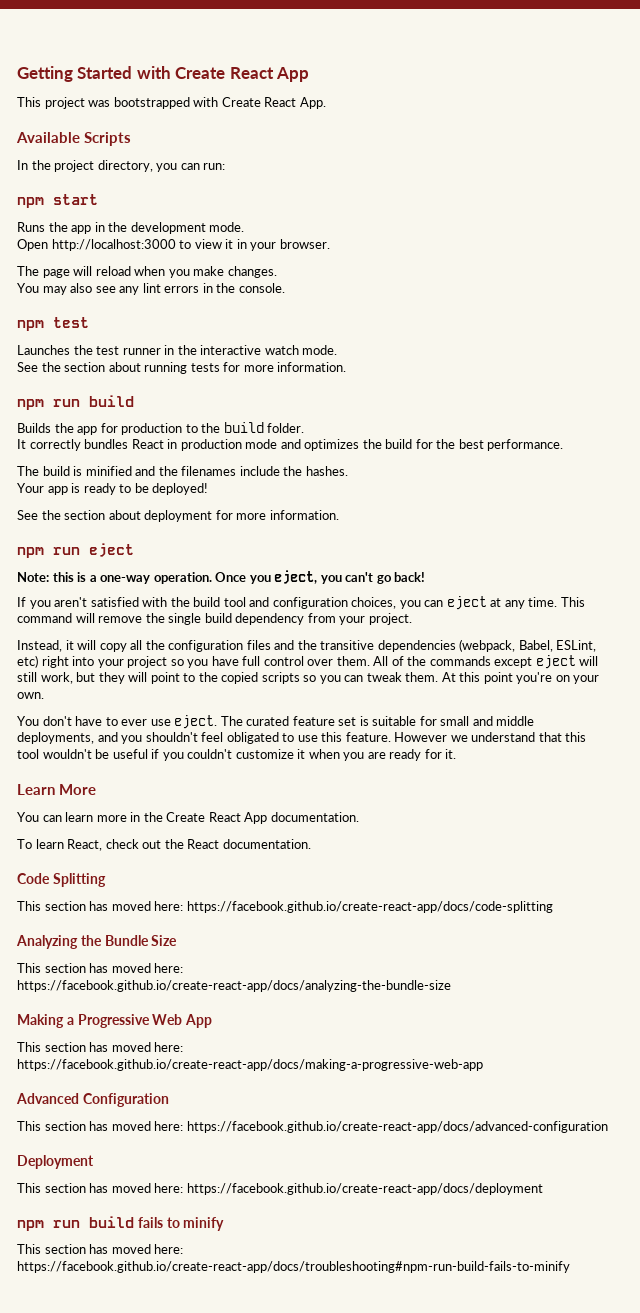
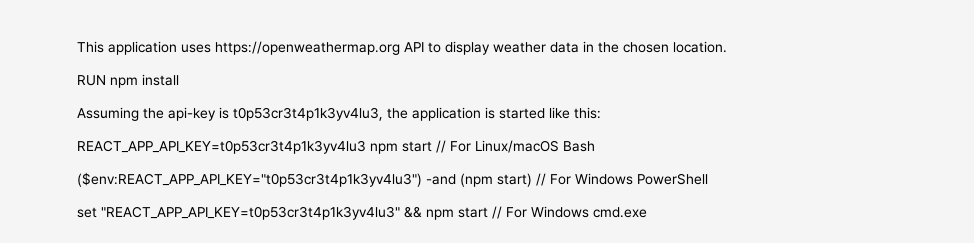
- Getting Started with Create React App
- This project was bootstrapped with Create React App.
- Available Scripts
- In the project directory, you can run:
- npm start
- Runs the app in the development mode.
- Open http://localhost:3000 to view it in your browser.
- The page will reload when you make changes.
- You may also see any lint errors in the console.
- npm test
- Launches the test runner in the interactive watch mode.
- See the section about running tests for more information.
- npm run build
- Builds the app for production to the build folder.
- It correctly bundles React in production mode and optimizes the build for the best performance.
- The build is minified and the filenames include the hashes.
- Your app is ready to be deployed!
- See the section about deployment for more information.
- npm run eject
- Note: this is a one-way operation. Once you eject, you can't go back!
- If you aren't satisfied with the build tool and configuration choices, you can eject at any time. This command will remove the single build dependency from your project.
- Instead, it will copy all the configuration files and the transitive dependencies (webpack, Babel, ESLint, etc) right into your project so you have full control over them. All of the commands except eject will still work, but they will point to the copied scripts so you can tweak them. At this point you're on your own.
- You don't have to ever use eject. The curated feature set is suitable for small and middle deployments, and you shouldn't feel obligated to use this feature. However we understand that this tool wouldn't be useful if you couldn't customize it when you are ready for it.
- Learn More
- You can learn more in the Create React App documentation.
- To learn React, check out the React documentation.
- Code Splitting
- This section has moved here: https://facebook.github.io/create-react-app/docs/code-splitting
- Analyzing the Bundle Size
- This section has moved here: https://facebook.github.io/create-react-app/docs/analyzing-the-bundle-size
- Making a Progressive Web App
- This section has moved here: https://facebook.github.io/create-react-app/docs/making-a-progressive-web-app
- Advanced Configuration
- This section has moved here: https://facebook.github.io/create-react-app/docs/advanced-configuration
- Deployment
- This section has moved here: https://facebook.github.io/create-react-app/docs/deployment
- npm run build fails to minify
- This section has moved here: https://facebook.github.io/create-react-app/docs/troubleshooting#npm-run-build-fails-to-minify
+ This application uses https://openweathermap.org API to display weather data in the chosen location.
+ RUN npm install
+ Assuming the api-key is t0p53cr3t4p1k3yv4lu3, the application is started like this:
+ REACT_APP_API_KEY=t0p53cr3t4p1k3yv4lu3 npm start // For Linux/macOS Bash
+ ($env:REACT_APP_API_KEY="t0p53cr3t4p1k3yv4lu3") -and (npm start) // For Windows PowerShell
+ set "REACT_APP_API_KEY=t0p53cr3t4p1k3yv4lu3" && npm start // For Windows cmd.exe

